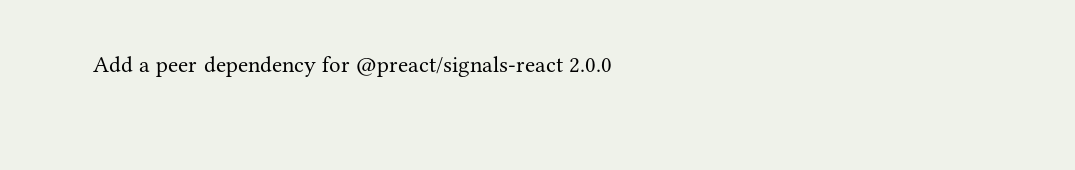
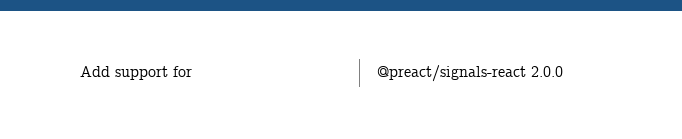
- Add a peer dependency for @preact/signals-react 2.0.0
+ Add support for @preact/signals-react 2.0.0

